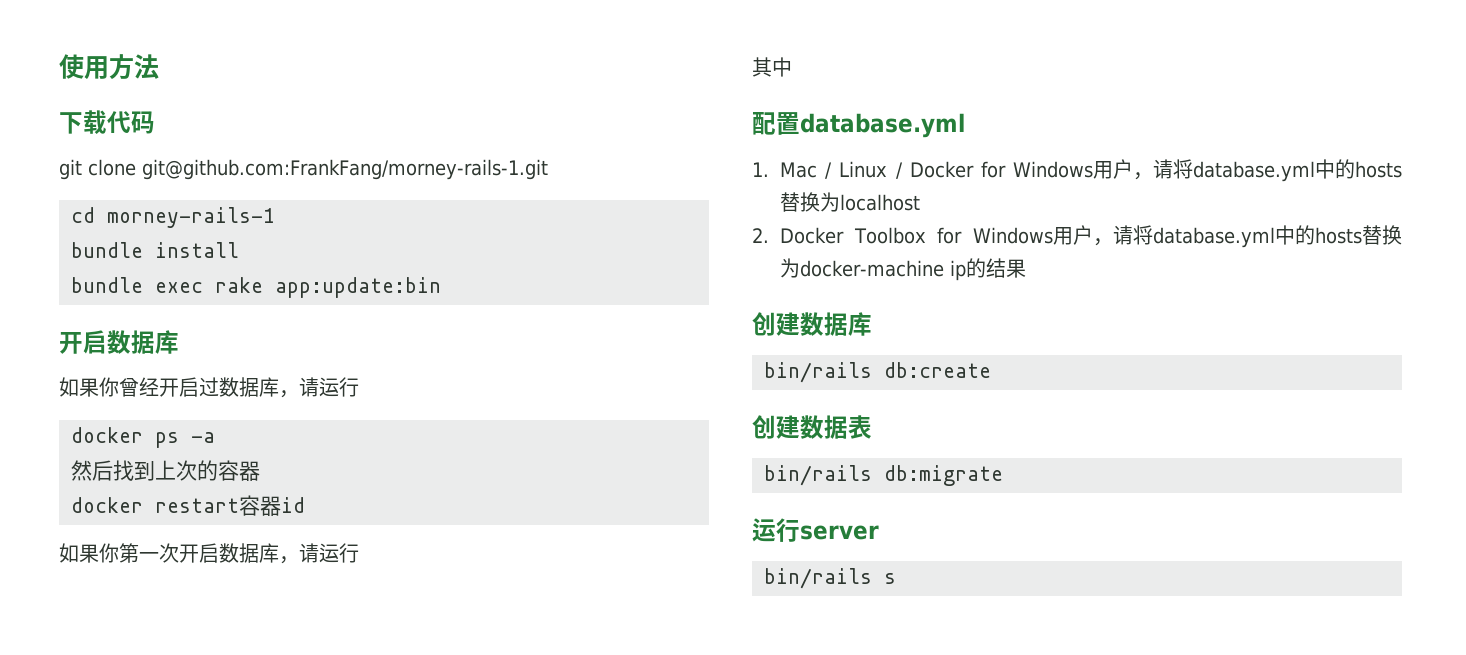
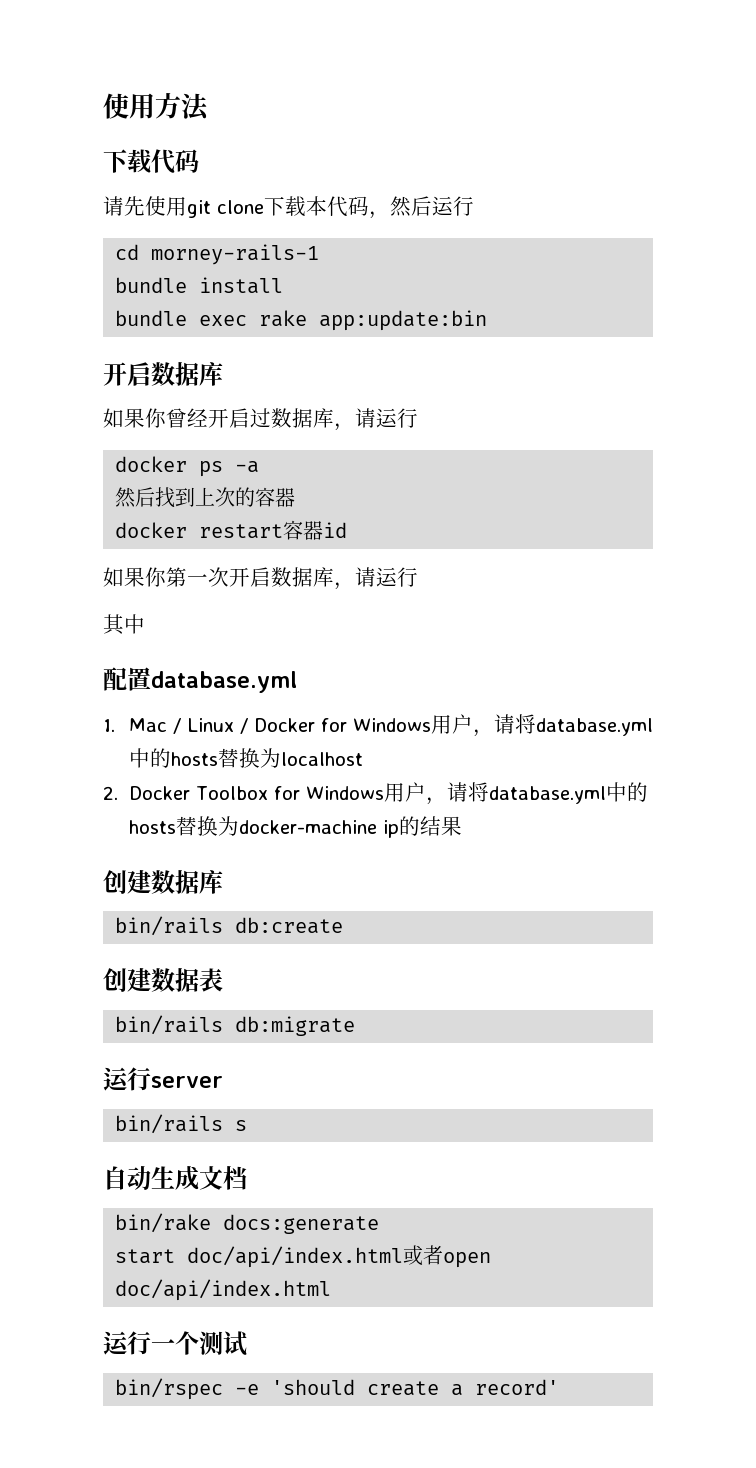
- git clone git@github.com:FrankFang/morney-rails-1.git
+ 请先使用git clone下载本代码，然后运行
+ 自动生成文档
+ bin/rake docs:generate
+ start doc/api/index.html或者open doc/api/index.html
+ 运行一个测试
+ bin/rspec -e 'should create a record'

